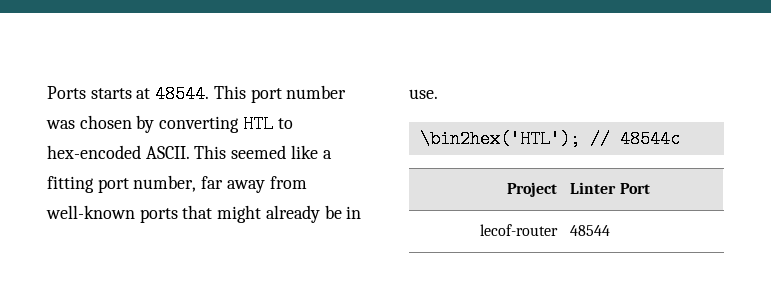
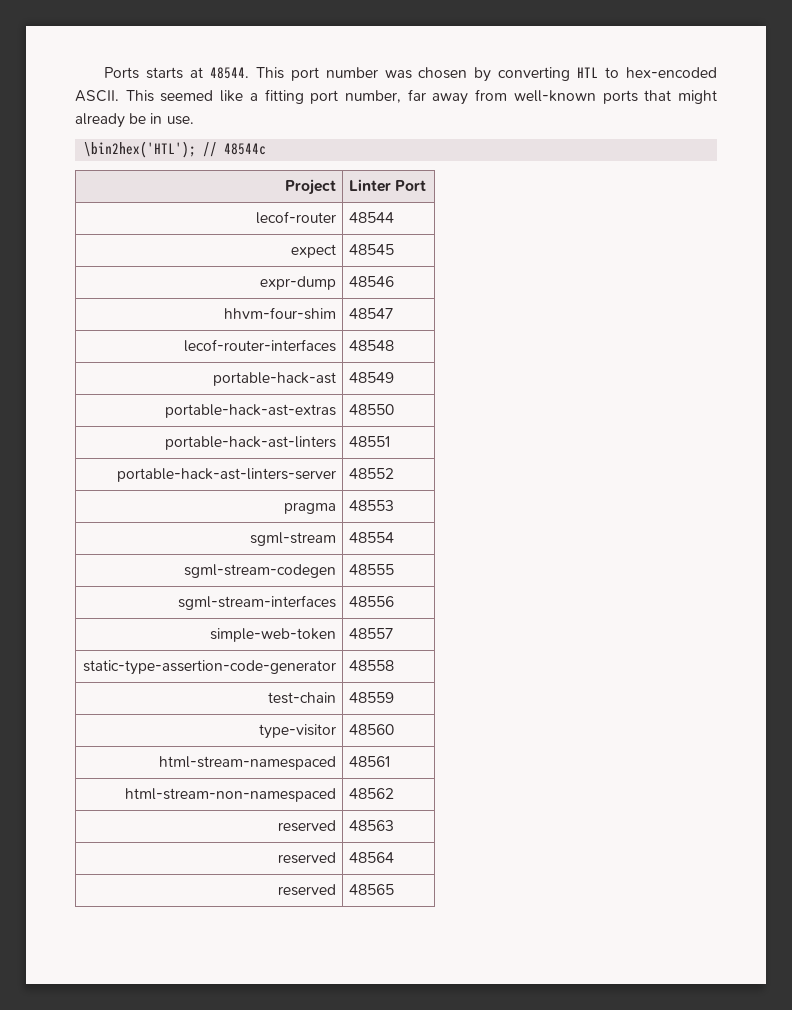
+ expect | 48545
+ expr-dump | 48546
+ hhvm-four-shim | 48547
+ lecof-router-interfaces | 48548
+ portable-hack-ast | 48549
+ portable-hack-ast-extras | 48550
+ portable-hack-ast-linters | 48551
+ portable-hack-ast-linters-server | 48552
+ pragma | 48553
+ sgml-stream | 48554
+ sgml-stream-codegen | 48555
+ sgml-stream-interfaces | 48556
+ simple-web-token | 48557
+ static-type-assertion-code-generator | 48558
+ test-chain | 48559
+ type-visitor | 48560
+ html-stream-namespaced | 48561
+ html-stream-non-namespaced | 48562
+ reserved | 48563
+ reserved | 48564
+ reserved | 48565

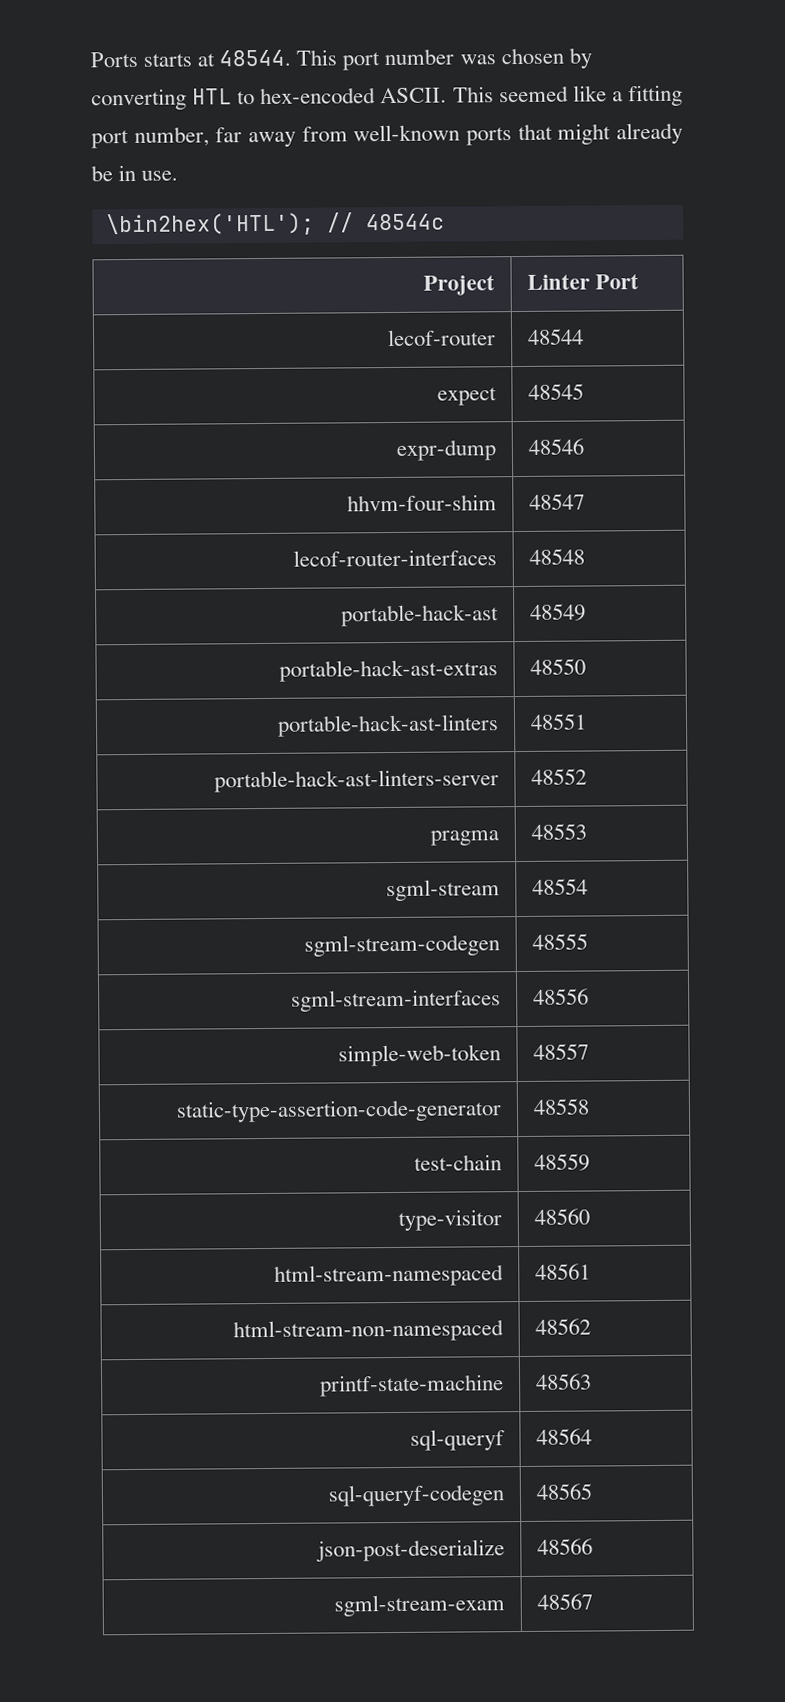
- reserved | 48563
+ printf-state-machine | 48563
- reserved | 48564
+ sql-queryf | 48564
- reserved | 48565
+ sql-queryf-codegen | 48565
+ json-post-deserialize | 48566
+ sgml-stream-exam | 48567

